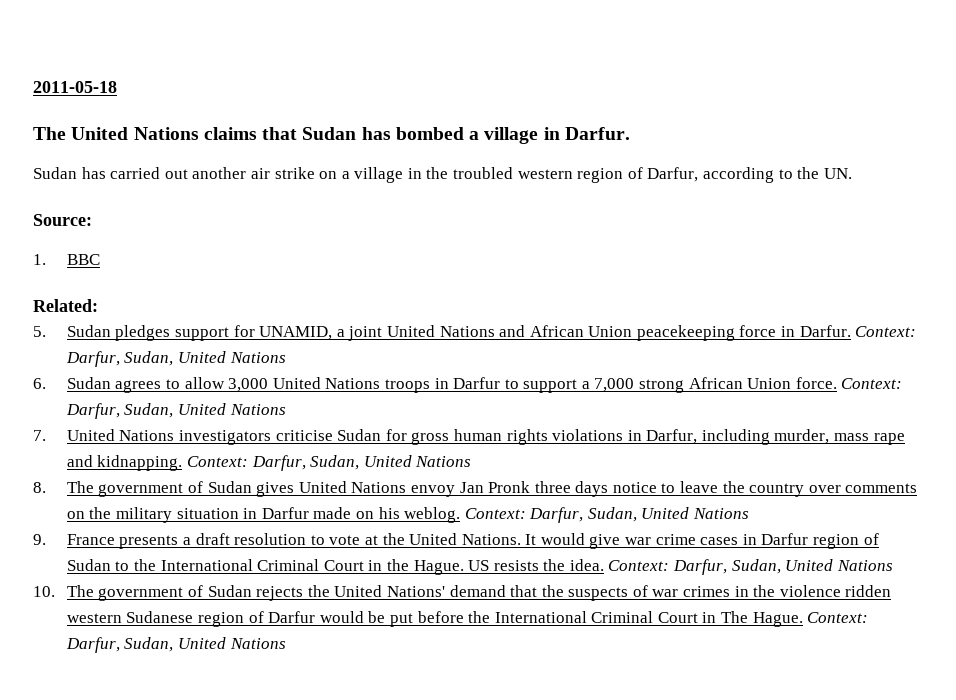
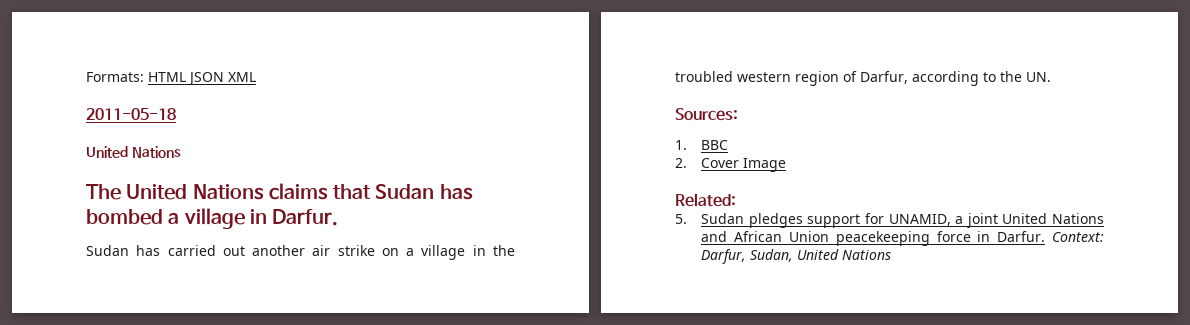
+ Formats: HTML JSON XML
  2011-05-18
+ United Nations
- Source:
+ Sources:
+ 2. Cover Image
- 6. Sudan agrees to allow 3,000 United Nations troops in Darfur to support a 7,000 strong African Union force. Context: Darfur, Sudan, United Nations
- 7. United Nations investigators criticise Sudan for gross human rights violations in Darfur, including murder, mass rape and kidnapping. Context: Darfur, Sudan, United Nations
- 8. The government of Sudan gives United Nations envoy Jan Pronk three days notice to leave the country over comments on the military situation in Darfur made on his weblog. Context: Darfur, Sudan, United Nations
- 9. France presents a draft resolution to vote at the United Nations. It would give war crime cases in Darfur region of Sudan to the International Criminal Court in the Hague. US resists the idea. Context: Darfur, Sudan, United Nations
- 10. The government of Sudan rejects the United Nations' demand that the suspects of war crimes in the violence ridden western Sudanese region of Darfur would be put before the International Criminal Court in The Hague. Context: Darfur, Sudan, United Nations

